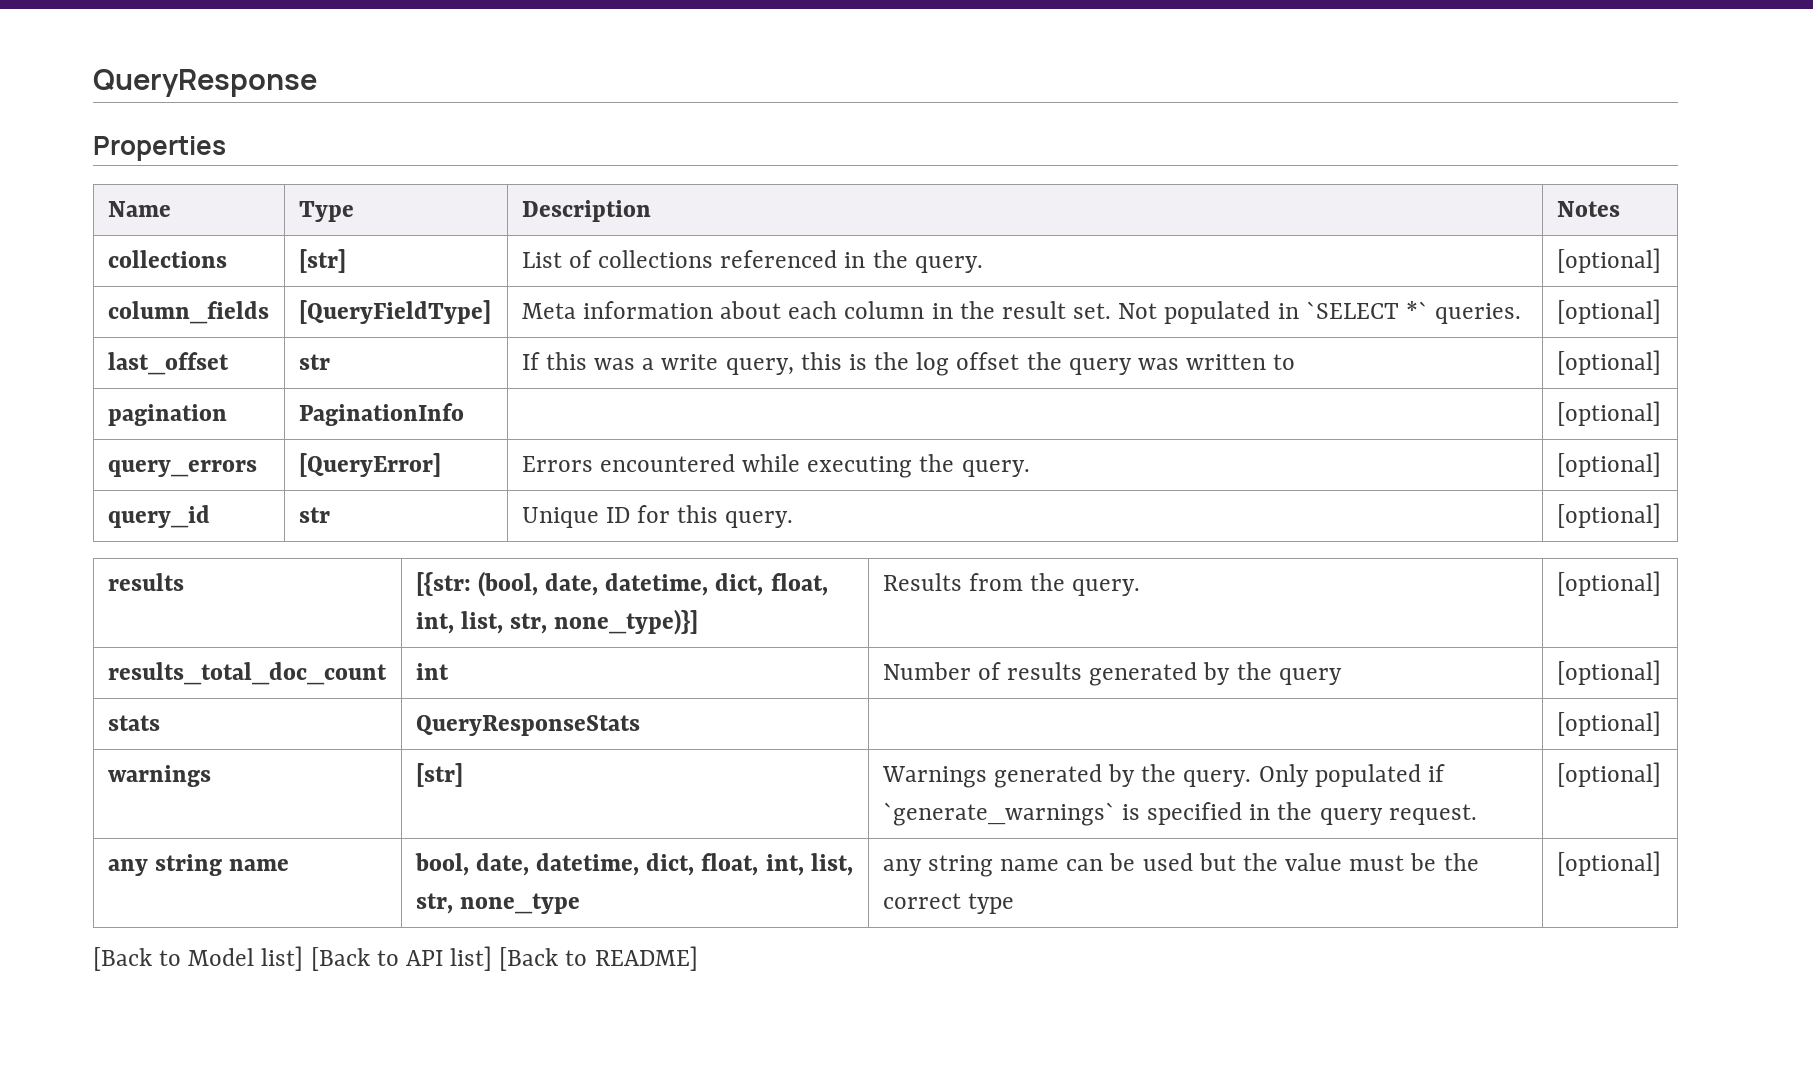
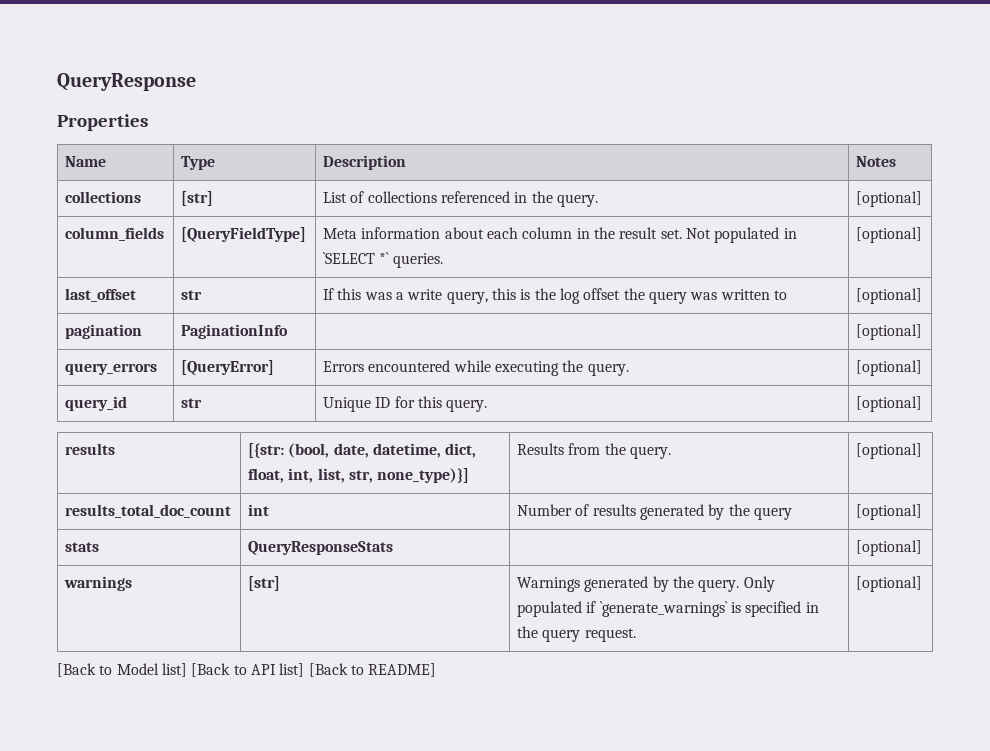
- any string name | bool, date, datetime, dict, float, int, list, str, none_type | any string name can be used but the value must be the correct type | [optional]

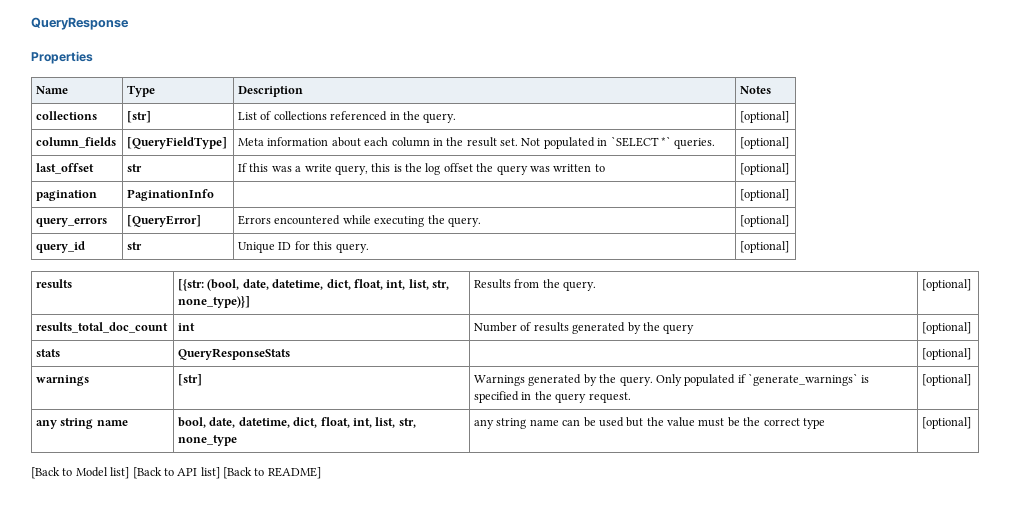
+ any string name | bool, date, datetime, dict, float, int, list, str, none_type | any string name can be used but the value must be the correct type | [optional]

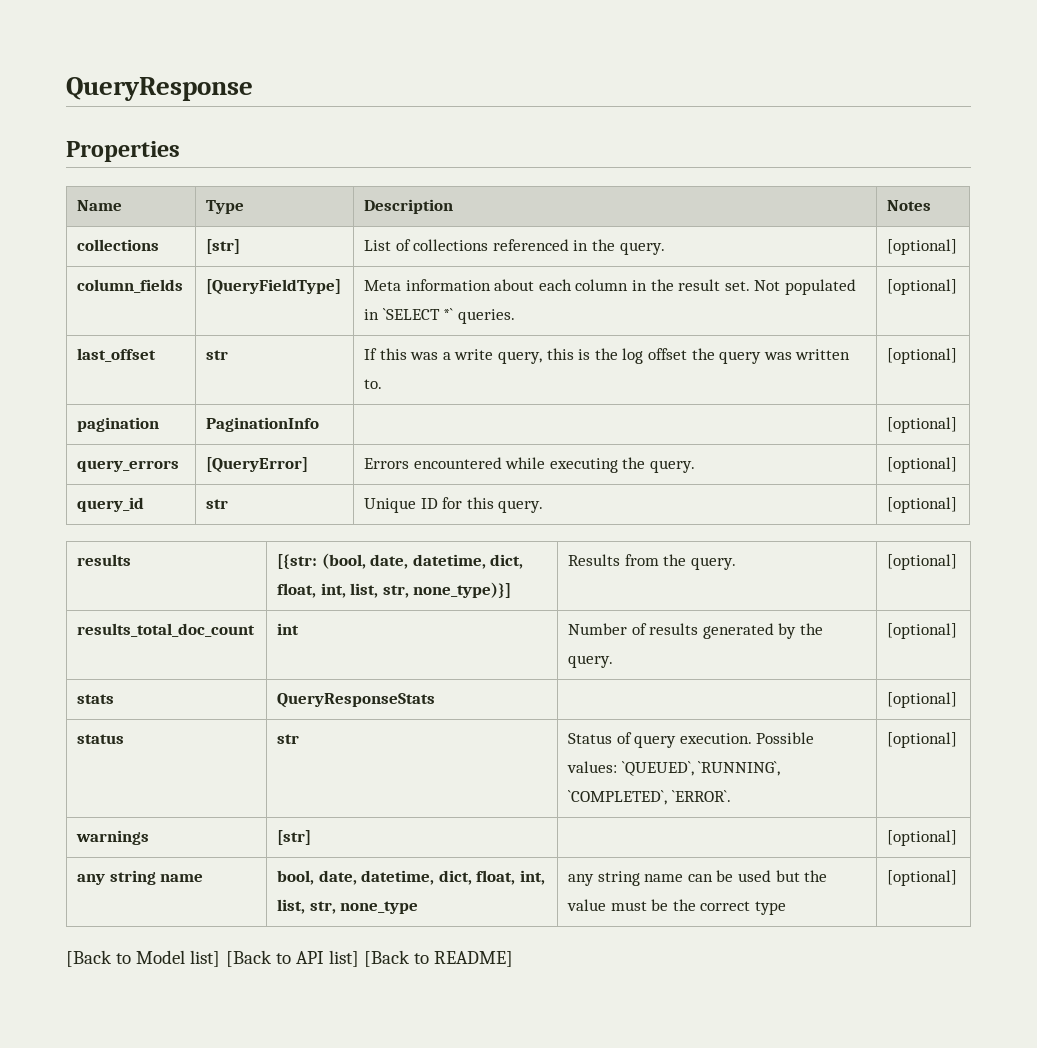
- last_offset | str | If this was a write query, this is the log offset the query was written to | [optional]
+ last_offset | str | If this was a write query, this is the log offset the query was written to. | [optional]
- results_total_doc_count | int | Number of results generated by the query | [optional]
+ results_total_doc_count | int | Number of results generated by the query. | [optional]
- warnings | [str] | Warnings generated by the query. Only populated if `generate_warnings` is specified in the query request. | [optional]
+ status | str | Status of query execution. Possible values: `QUEUED`, `RUNNING`, `COMPLETED`, `ERROR`. | [optional]
+ warnings | [str] | | [optional]

